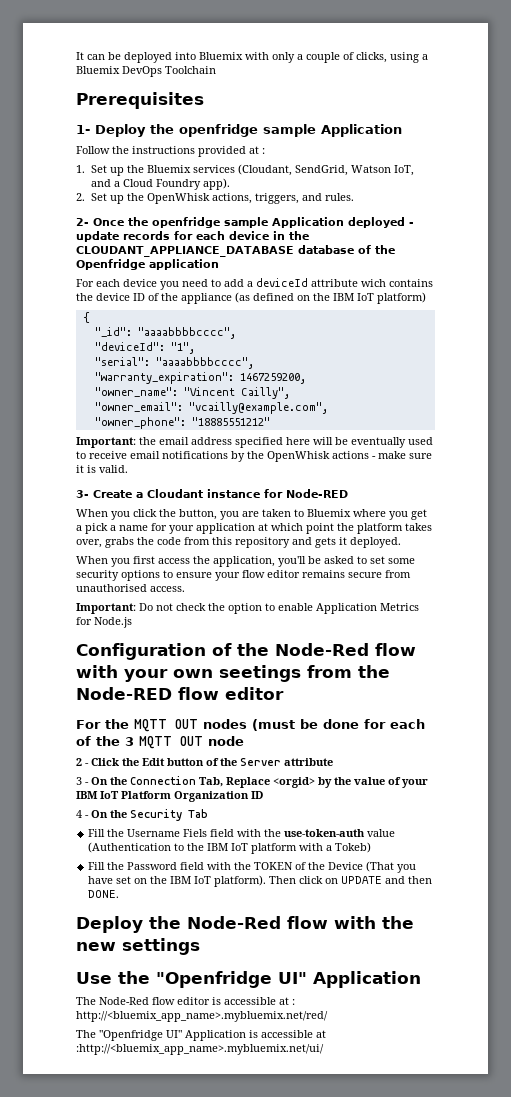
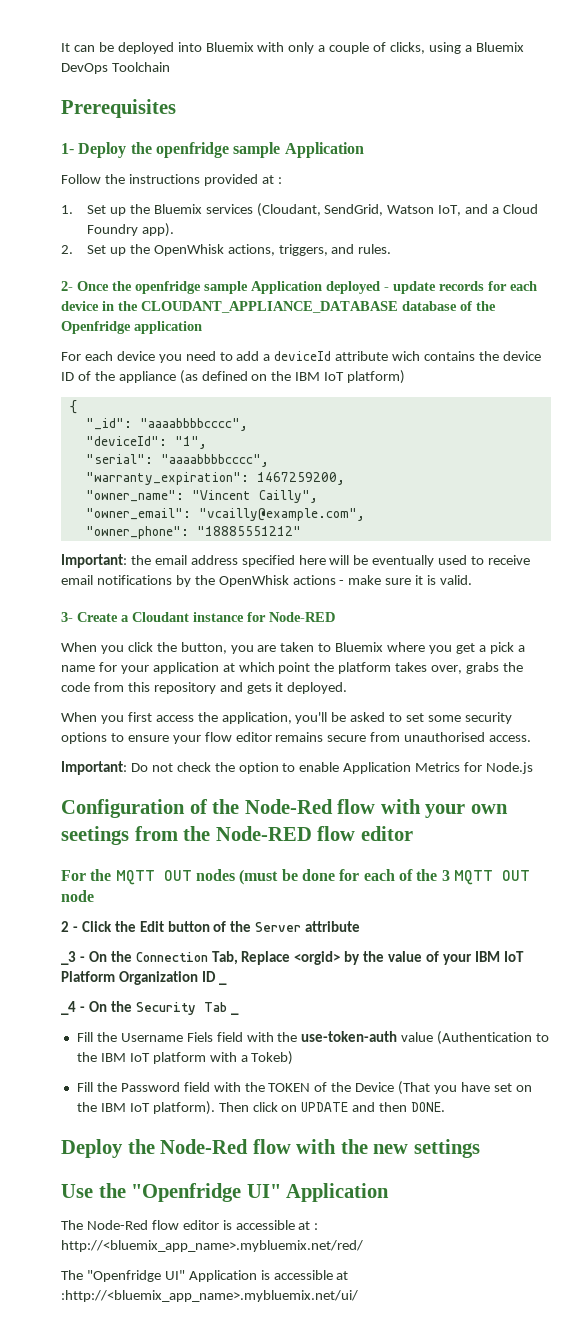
- 3 - On the Connection Tab, Replace <orgid> by the value of your IBM IoT Platform Organization ID
- 4 - On the Security Tab
+ _3 - On the Connection Tab, Replace <orgid> by the value of your IBM IoT Platform Organization ID _
+ _4 - On the Security Tab _

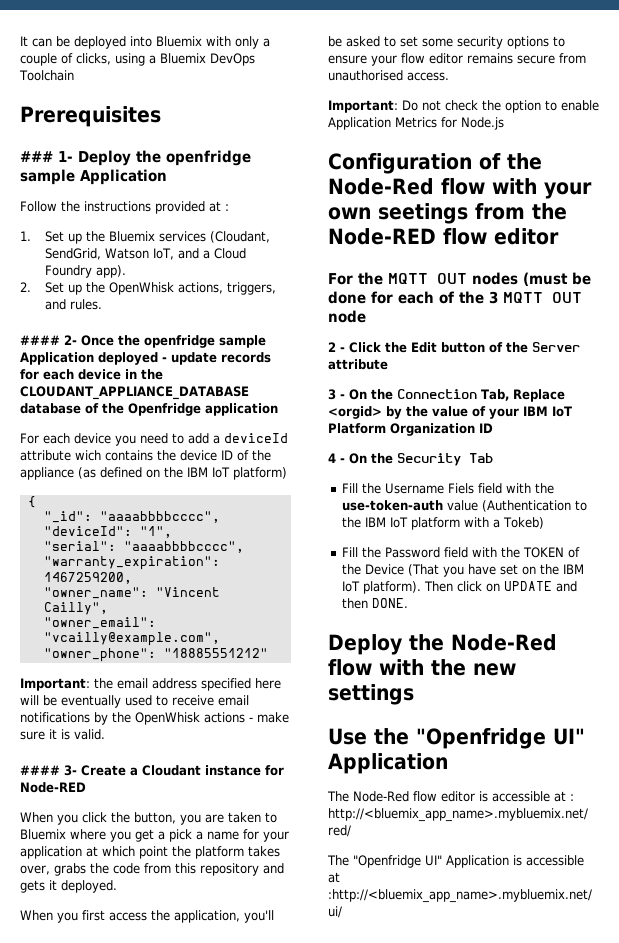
- 1- Deploy the openfridge sample Application
+ ### 1- Deploy the openfridge sample Application
- 2- Once the openfridge sample Application deployed - update records for each device in the CLOUDANT_APPLIANCE_DATABASE database of the Openfridge application
+ #### 2- Once the openfridge sample Application deployed - update records for each device in the CLOUDANT_APPLIANCE_DATABASE database of the Openfridge application
- 3- Create a Cloudant instance for Node-RED
+ #### 3- Create a Cloudant instance for Node-RED
- _3 - On the Connection Tab, Replace <orgid> by the value of your IBM IoT Platform Organization ID _
- _4 - On the Security Tab _
+ 3 - On the Connection Tab, Replace <orgid> by the value of your IBM IoT Platform Organization ID
+ 4 - On the Security Tab

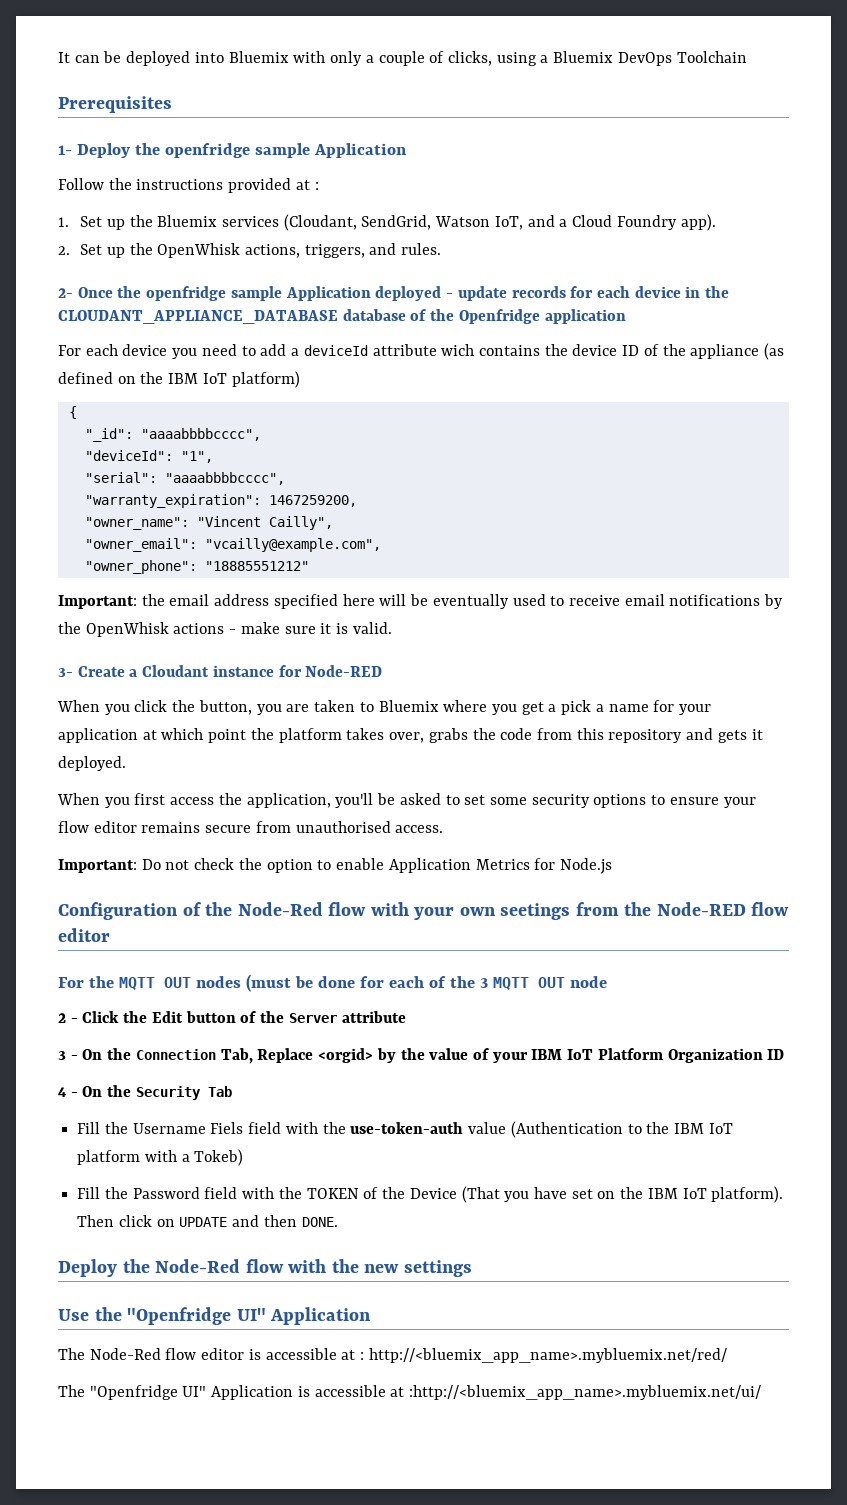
- ### 1- Deploy the openfridge sample Application
+ 1- Deploy the openfridge sample Application
- #### 2- Once the openfridge sample Application deployed - update records for each device in the CLOUDANT_APPLIANCE_DATABASE database of the Openfridge application
+ 2- Once the openfridge sample Application deployed - update records for each device in the CLOUDANT_APPLIANCE_DATABASE database of the Openfridge application
- #### 3- Create a Cloudant instance for Node-RED
+ 3- Create a Cloudant instance for Node-RED

